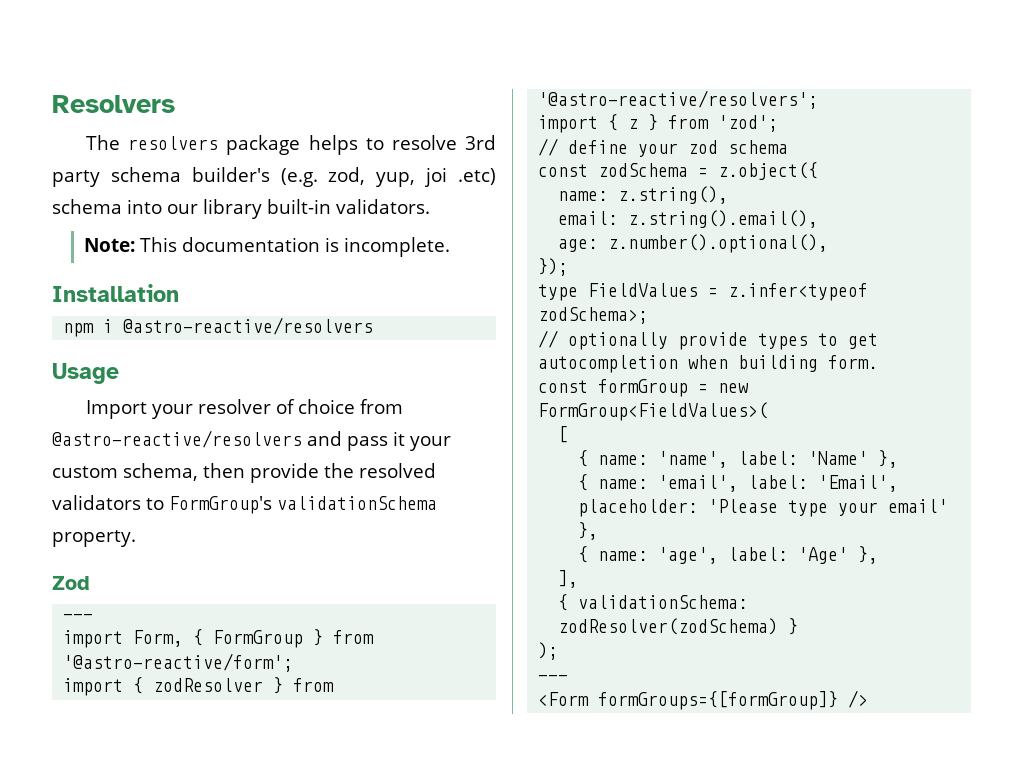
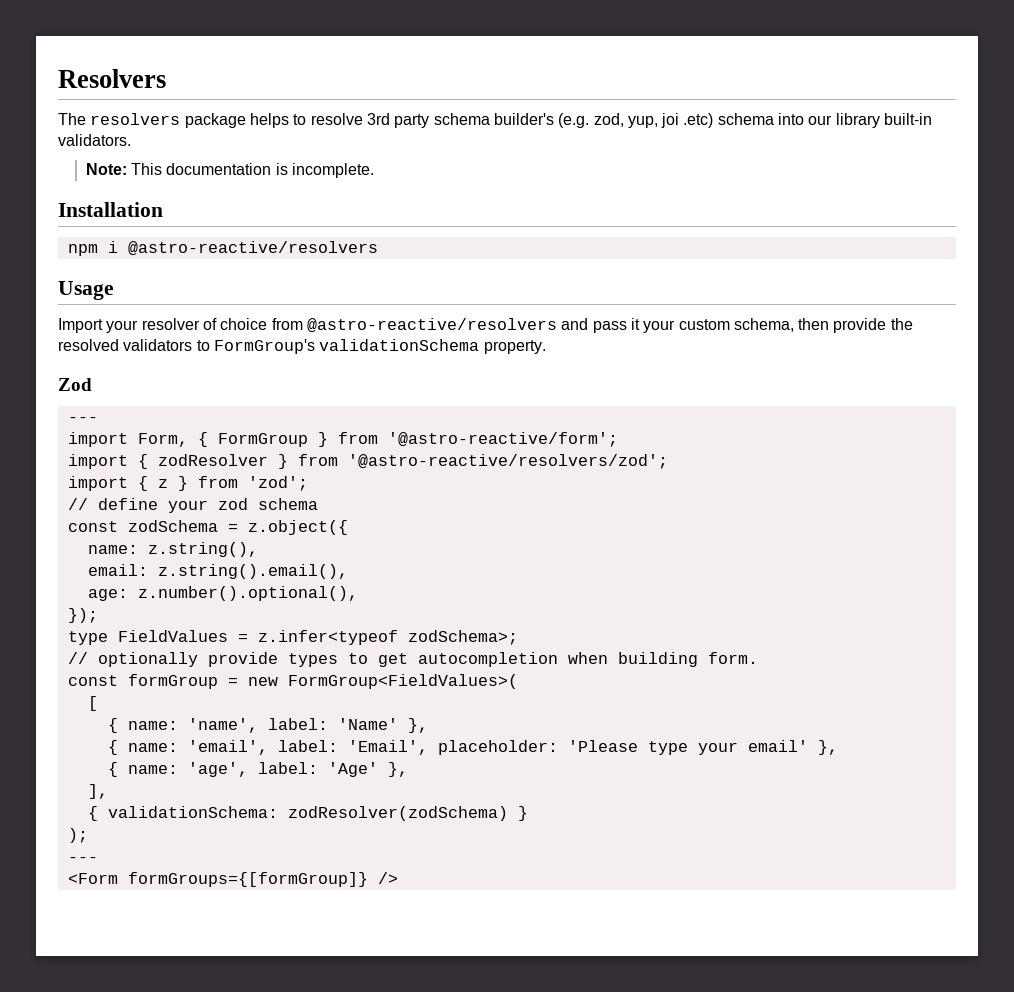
- import { zodResolver } from '@astro-reactive/resolvers';
+ import { zodResolver } from '@astro-reactive/resolvers/zod';

